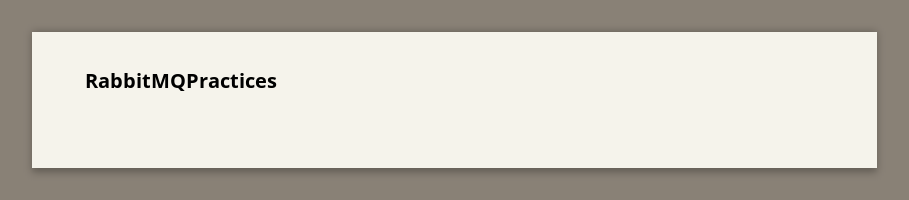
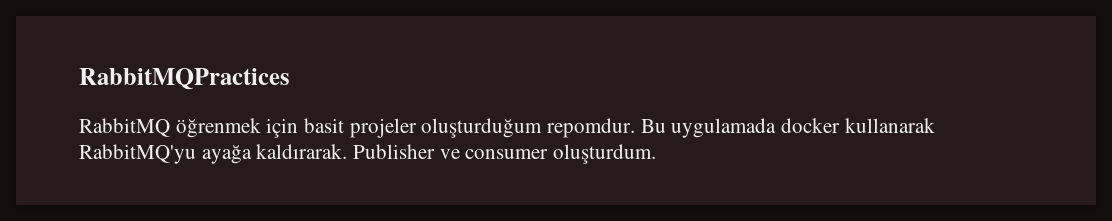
+ RabbitMQ öğrenmek için basit projeler oluşturduğum repomdur. Bu uygulamada docker kullanarak RabbitMQ'yu ayağa kaldırarak. Publisher ve consumer oluşturdum.

